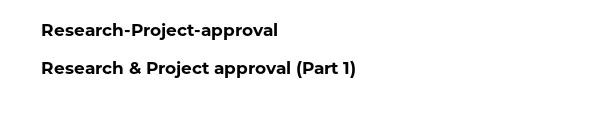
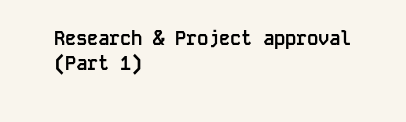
- Research-Project-approval

